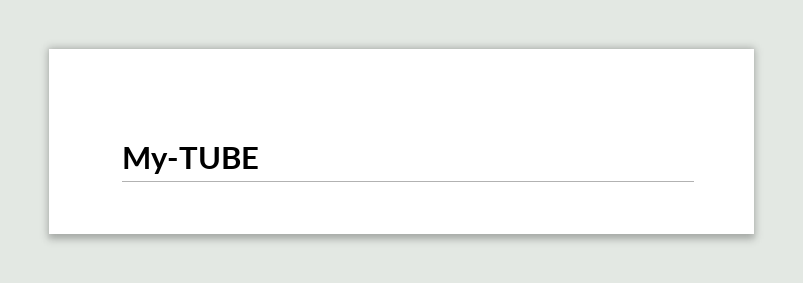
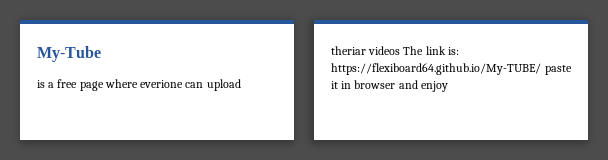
- My-TUBE
+ My-Tube
+ is a free page where everione can upload theriar videos The link is: https://flexiboard64.github.io/My-TUBE/ paste it in browser and enjoy

